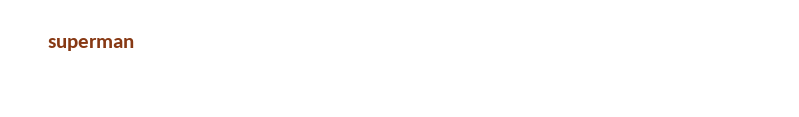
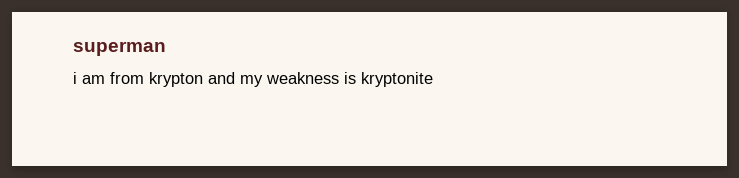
+ i am from krypton and my weakness is kryptonite

